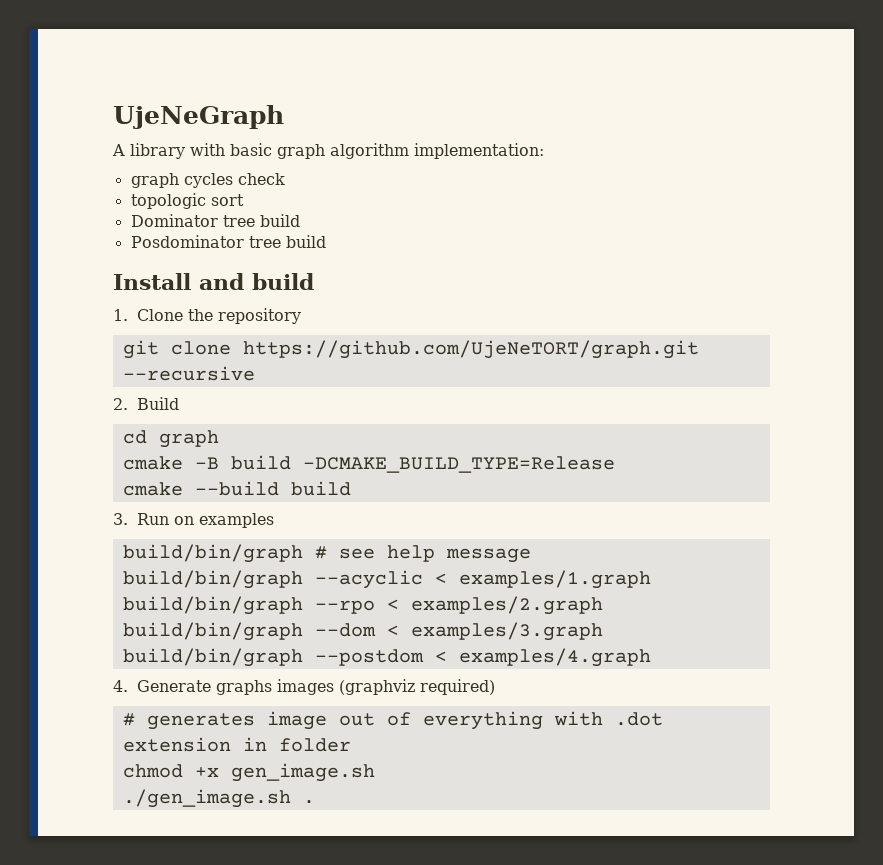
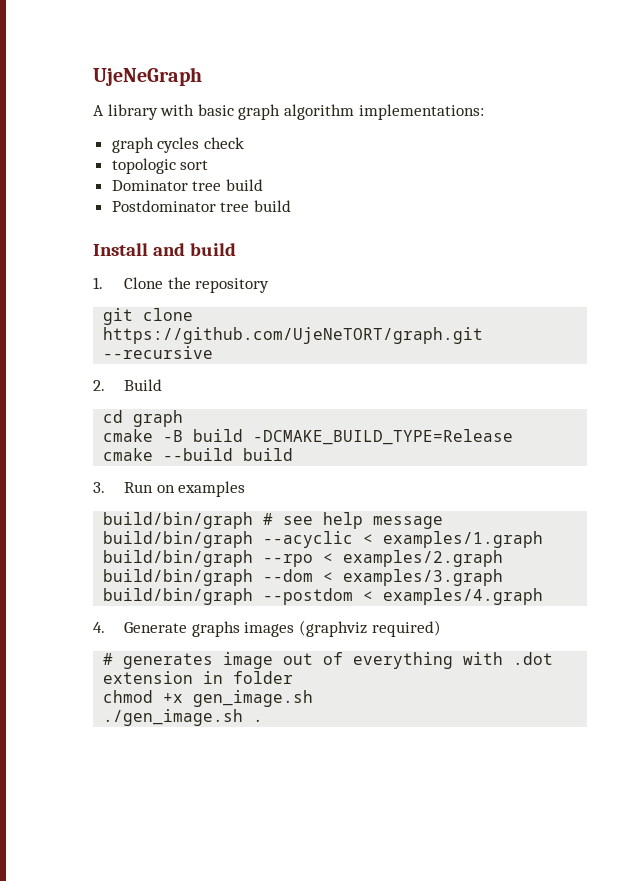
- A library with basic graph algorithm implementation:
+ A library with basic graph algorithm implementations:
- Posdominator tree build
+ Postdominator tree build

